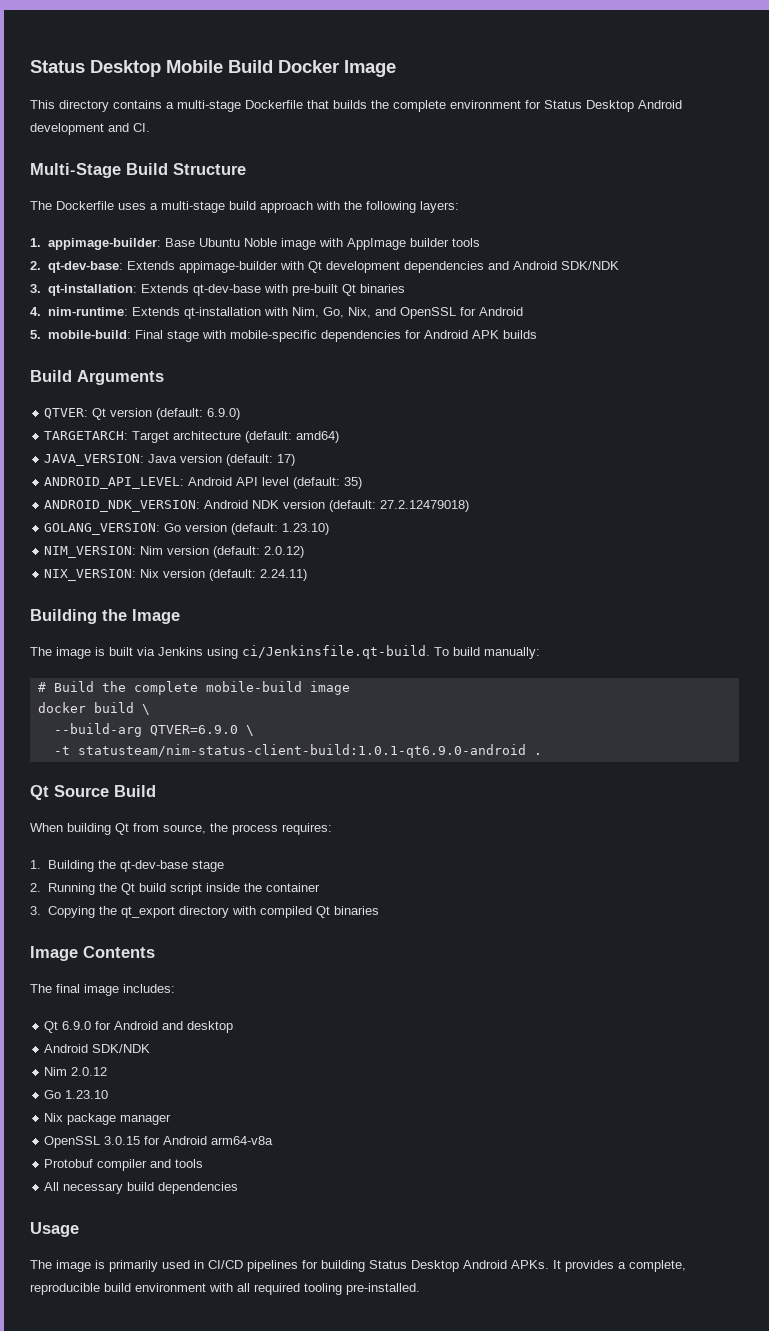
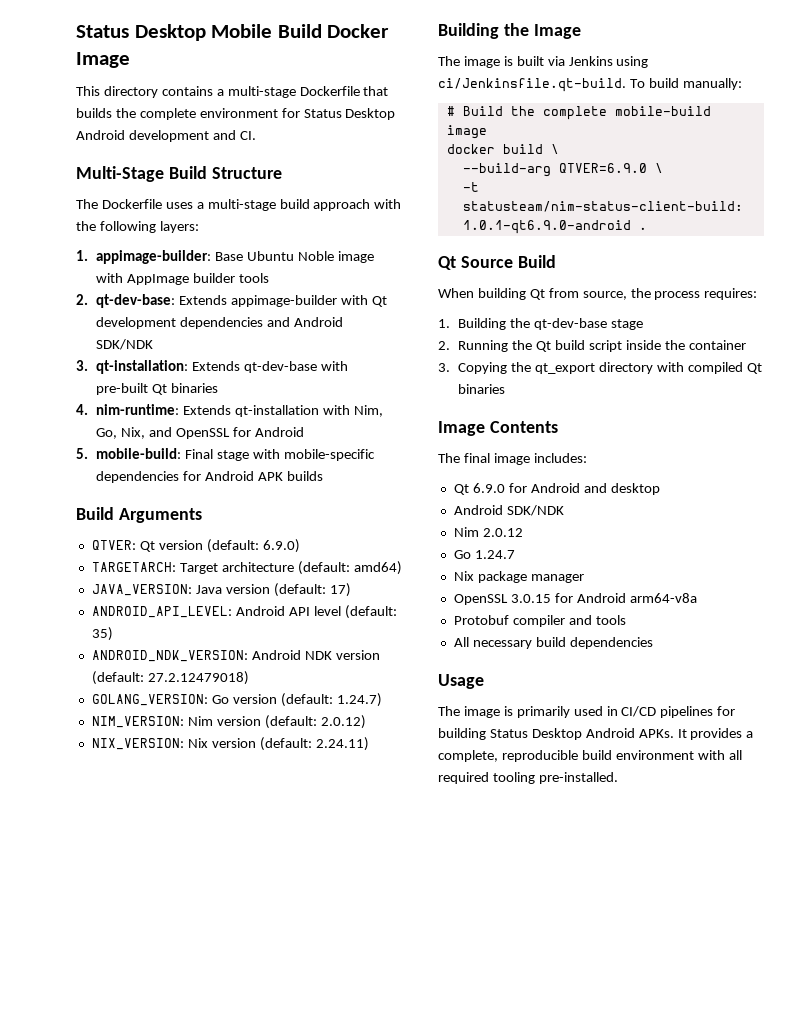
- GOLANG_VERSION: Go version (default: 1.23.10)
+ GOLANG_VERSION: Go version (default: 1.24.7)
- Go 1.23.10
+ Go 1.24.7

